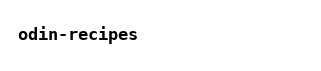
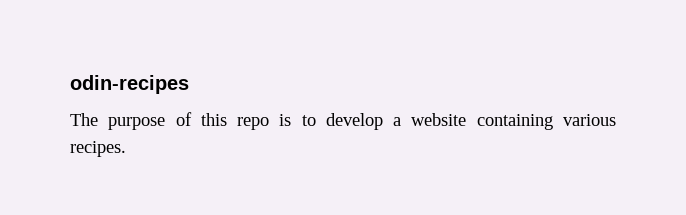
+ The purpose of this repo is to develop a website containing various recipes.

